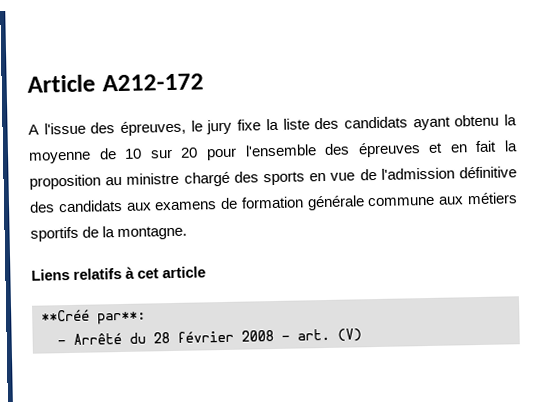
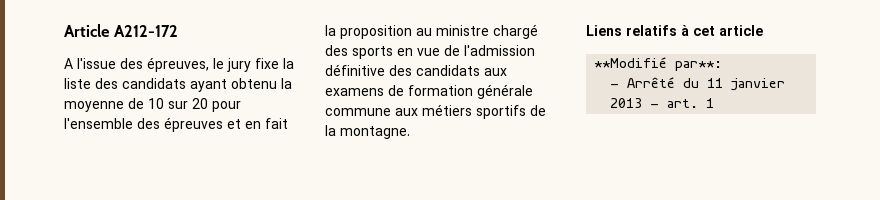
- **Créé par**:
+ **Modifié par**:
- - Arrêté du 28 février 2008 - art. (V)
+ - Arrêté du 11 janvier 2013 - art. 1

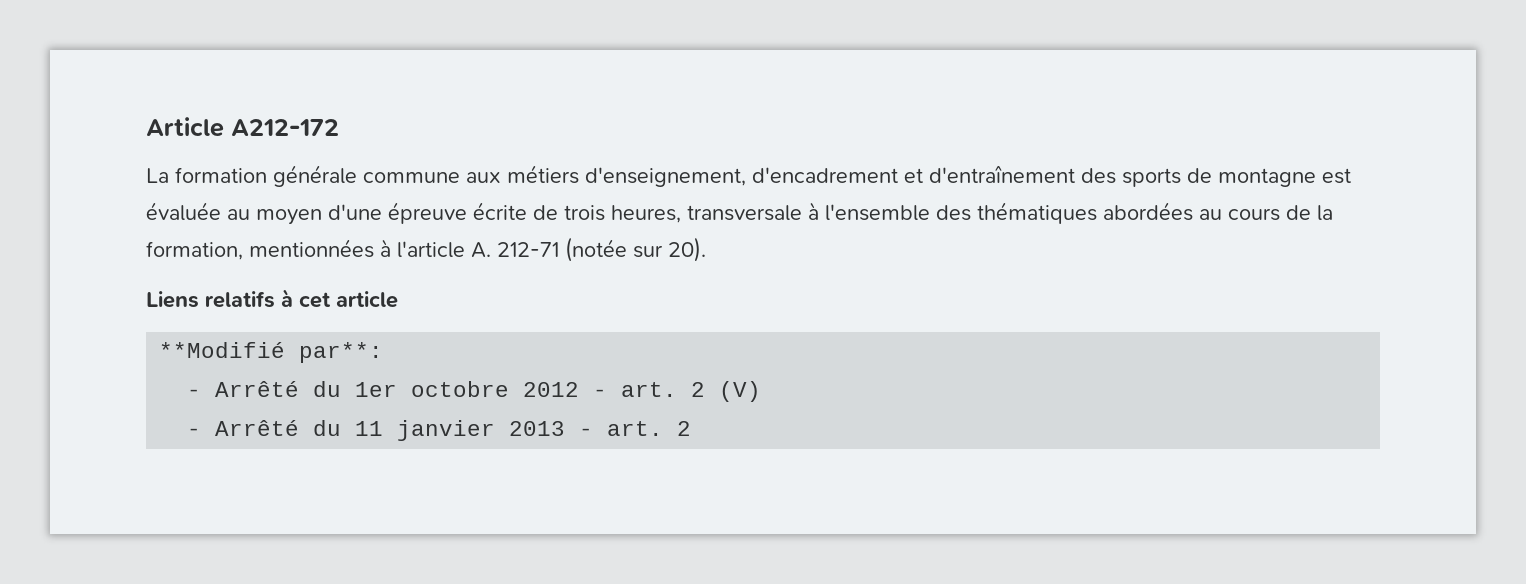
- A l'issue des épreuves, le jury fixe la liste des candidats ayant obtenu la moyenne de 10 sur 20 pour l'ensemble des épreuves et en fait la proposition au ministre chargé des sports en vue de l'admission définitive des candidats aux examens de formation générale commune aux métiers sportifs de la montagne.
+ La formation générale commune aux métiers d'enseignement, d'encadrement et d'entraînement des sports de montagne est évaluée au moyen d'une épreuve écrite de trois heures, transversale à l'ensemble des thématiques abordées au cours de la formation, mentionnées à l'article A. 212-71 (notée sur 20).
+ - Arrêté du 1er octobre 2012 - art. 2 (V)
- - Arrêté du 11 janvier 2013 - art. 1
+ - Arrêté du 11 janvier 2013 - art. 2

